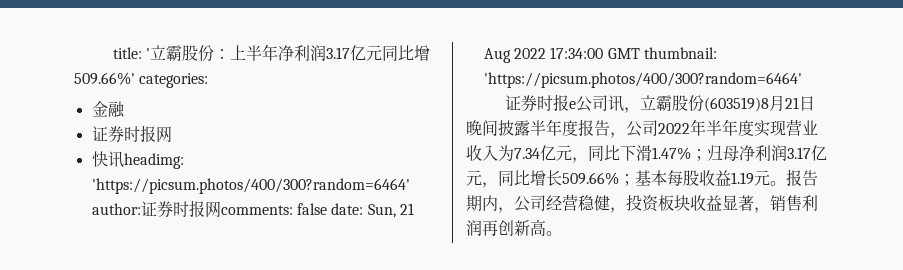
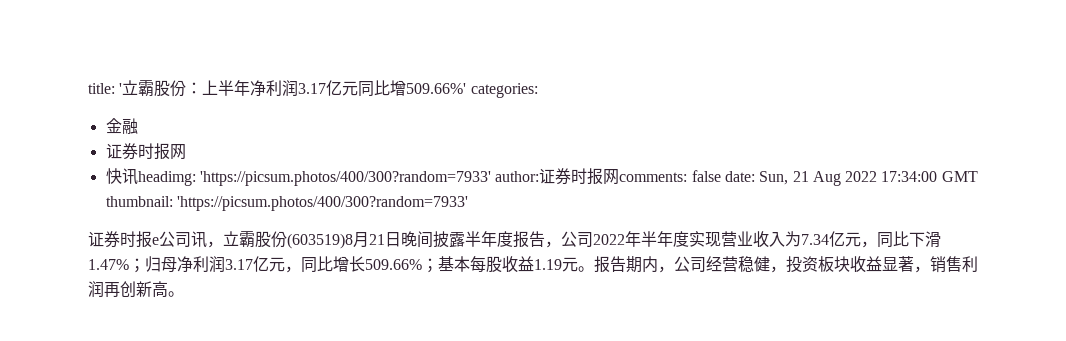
- 快讯headimg: 'https://picsum.photos/400/300?random=6464' author:证券时报网comments: false date: Sun, 21 Aug 2022 17:34:00 GMT thumbnail: 'https://picsum.photos/400/300?random=6464'
+ 快讯headimg: 'https://picsum.photos/400/300?random=7933' author:证券时报网comments: false date: Sun, 21 Aug 2022 17:34:00 GMT thumbnail: 'https://picsum.photos/400/300?random=7933'

